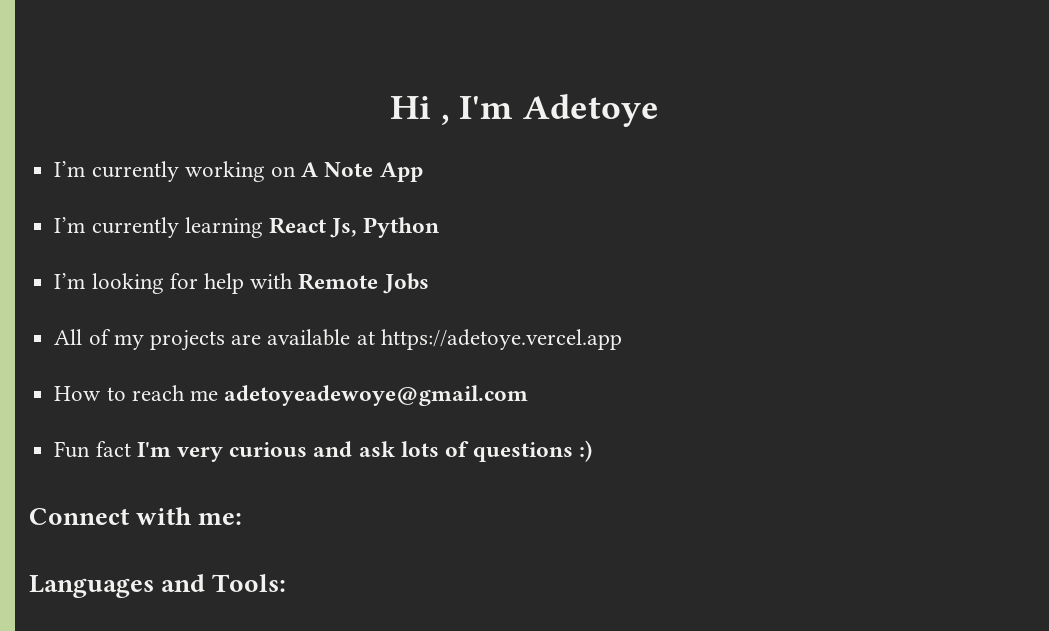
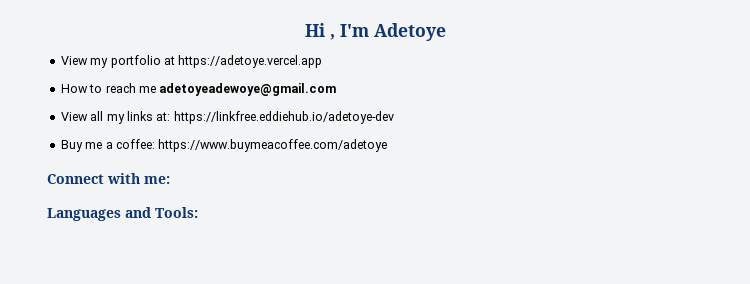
- I’m currently working on A Note App
- I’m currently learning React Js, Python
- I’m looking for help with Remote Jobs
- All of my projects are available at https://adetoye.vercel.app
+ View my portfolio at https://adetoye.vercel.app
- Fun fact I'm very curious and ask lots of questions :)
+ View all my links at: https://linkfree.eddiehub.io/adetoye-dev
+ Buy me a coffee: https://www.buymeacoffee.com/adetoye

